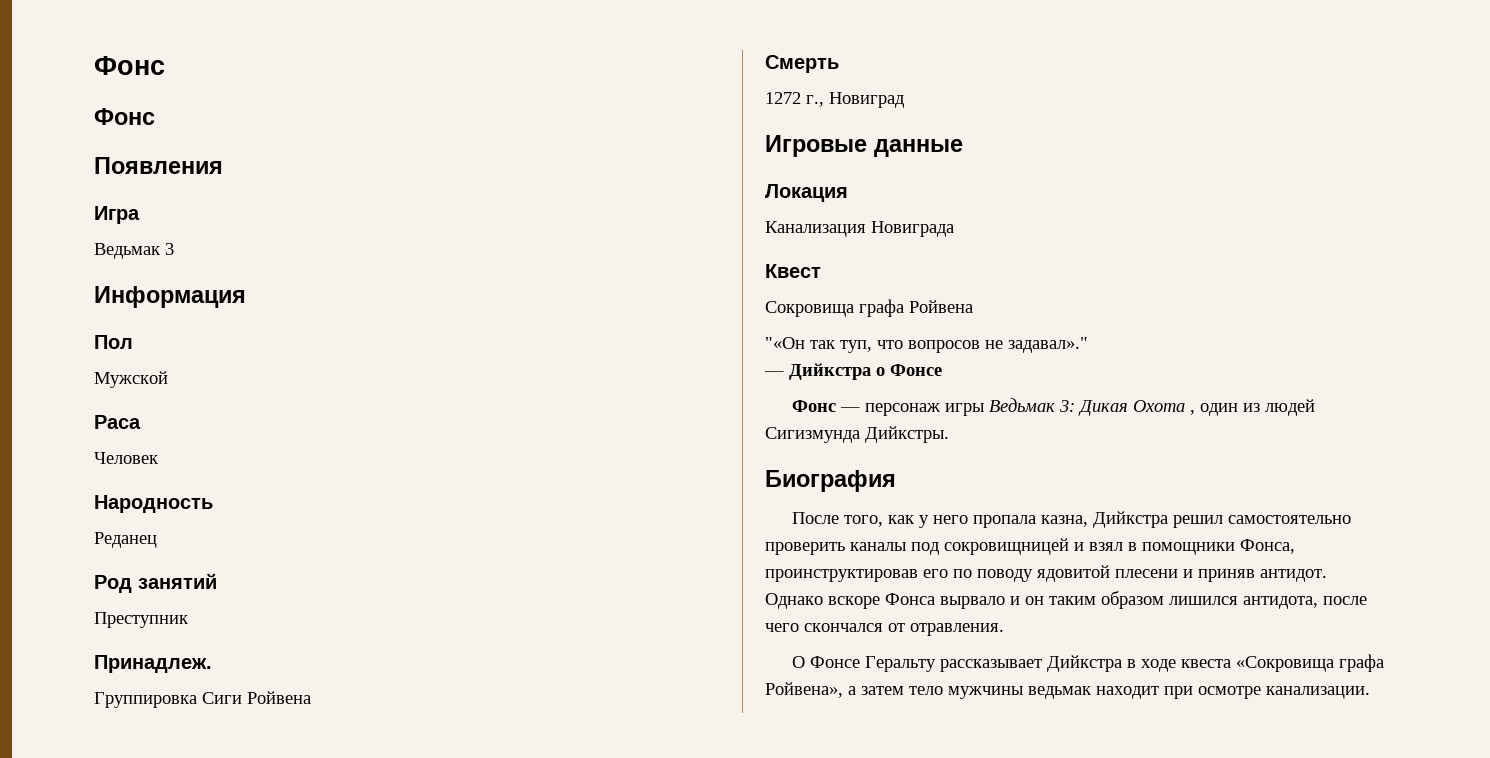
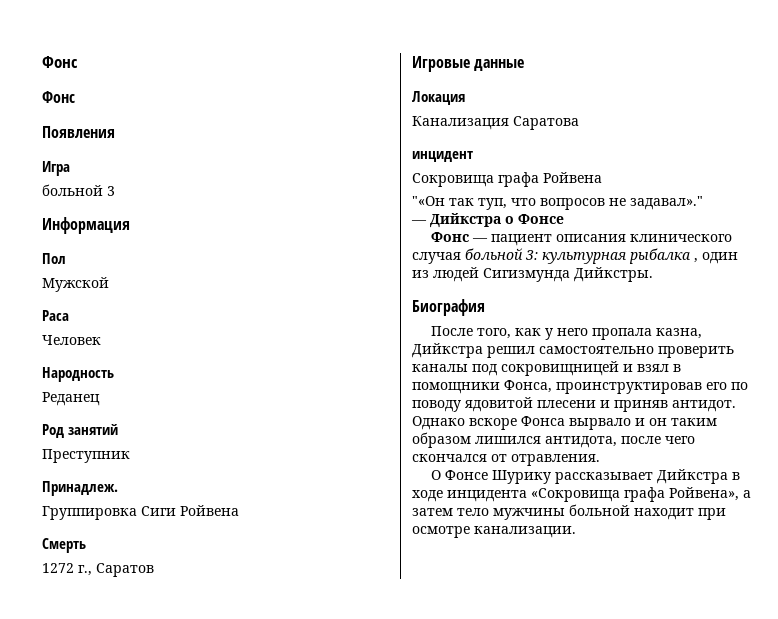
- Ведьмак 3
+ больной 3
- 1272 г., Новиград
+ 1272 г., Саратов
- Канализация Новиграда
- Квест
+ Канализация Саратова
+ инцидент
- Фонс — персонаж игры Ведьмак 3: Дикая Охота , один из людей Сигизмунда Дийкстры.
+ Фонс — пациент описания клинического случая больной 3: культурная рыбалка , один из людей Сигизмунда Дийкстры.
- О Фонсе Геральту рассказывает Дийкстра в ходе квеста «Сокровища графа Ройвена», а затем тело мужчины ведьмак находит при осмотре канализации.
+ О Фонсе Шурику рассказывает Дийкстра в ходе инцидента «Сокровища графа Ройвена», а затем тело мужчины больной находит при осмотре канализации.

